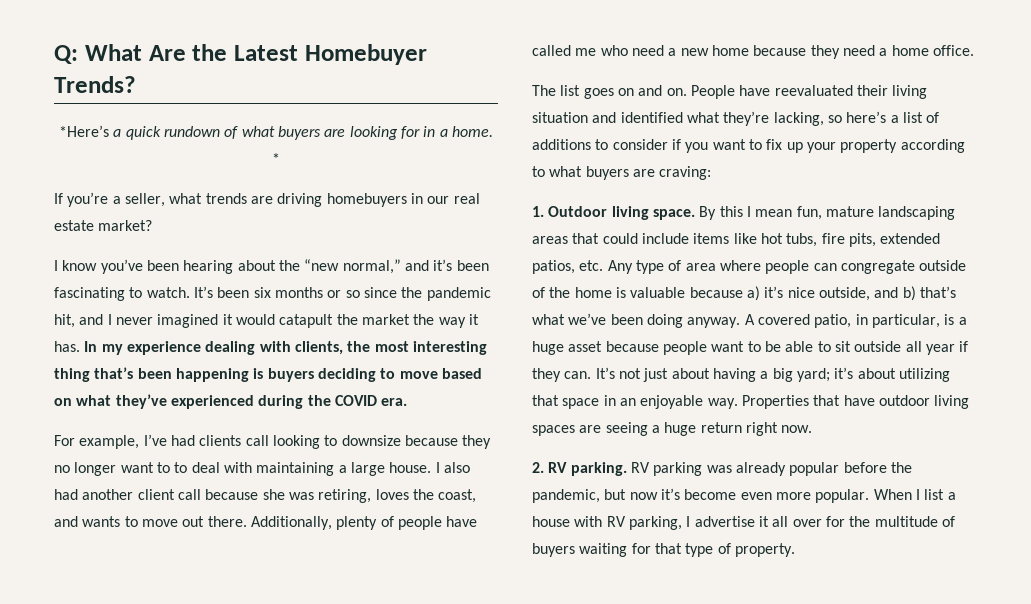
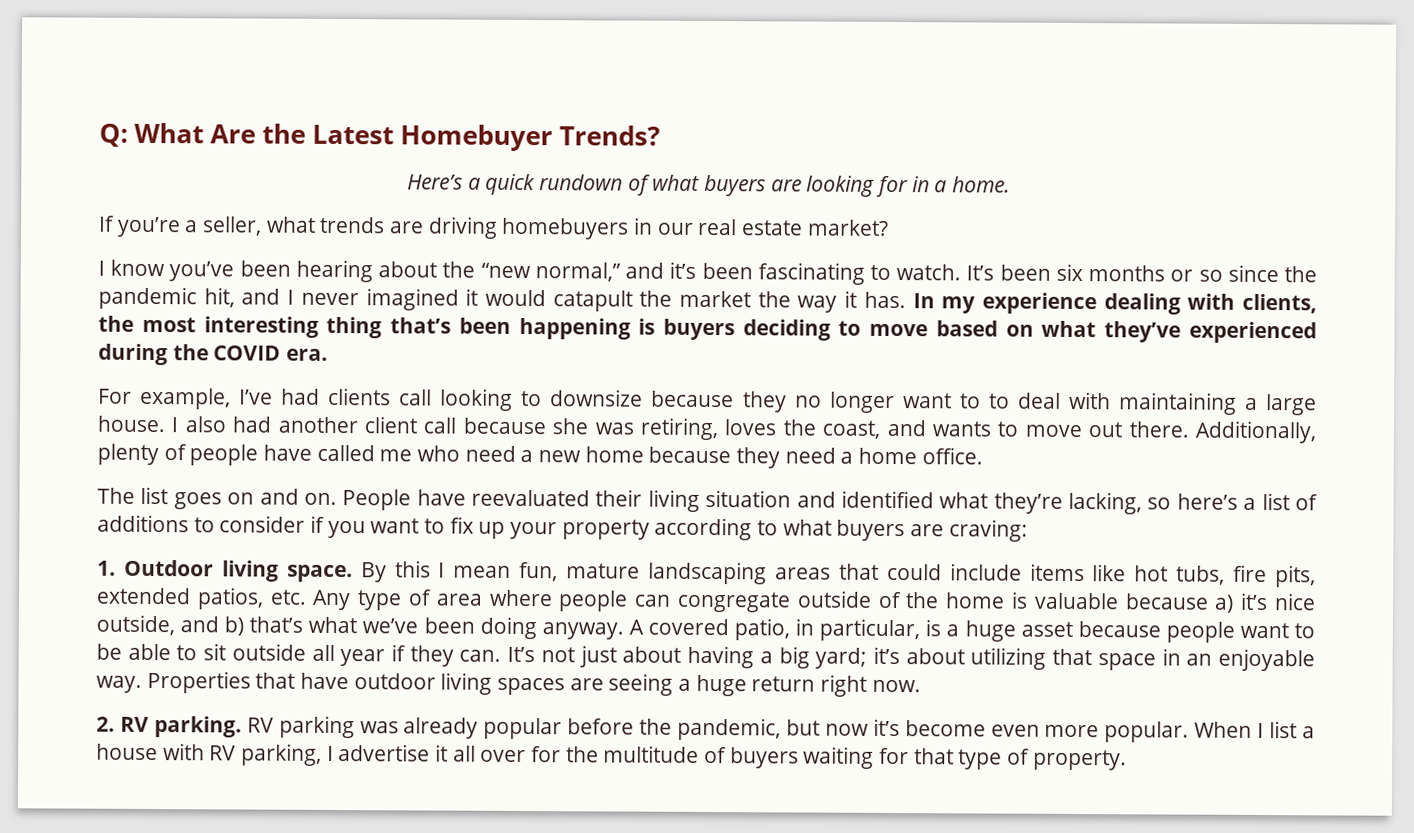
- *Here’s a quick rundown of what buyers are looking for in a home. *
+ Here’s a quick rundown of what buyers are looking for in a home.

